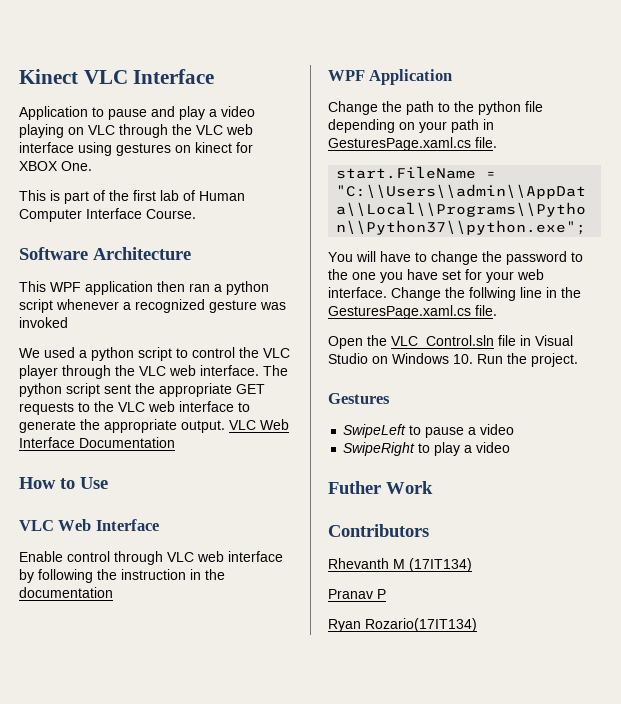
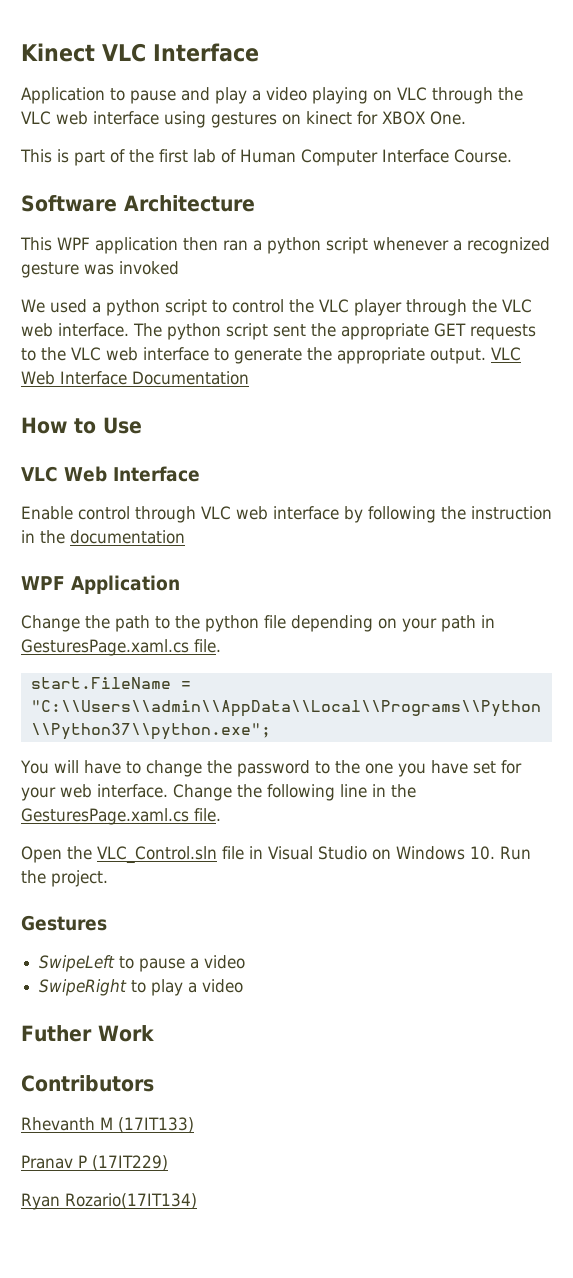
- Change the follwing line in the GesturesPage.xaml.cs file.
+ Change the following line in the GesturesPage.xaml.cs file.
- Rhevanth M (17IT134)
+ Rhevanth M (17IT133)
- Pranav P
+ Pranav P (17IT229)

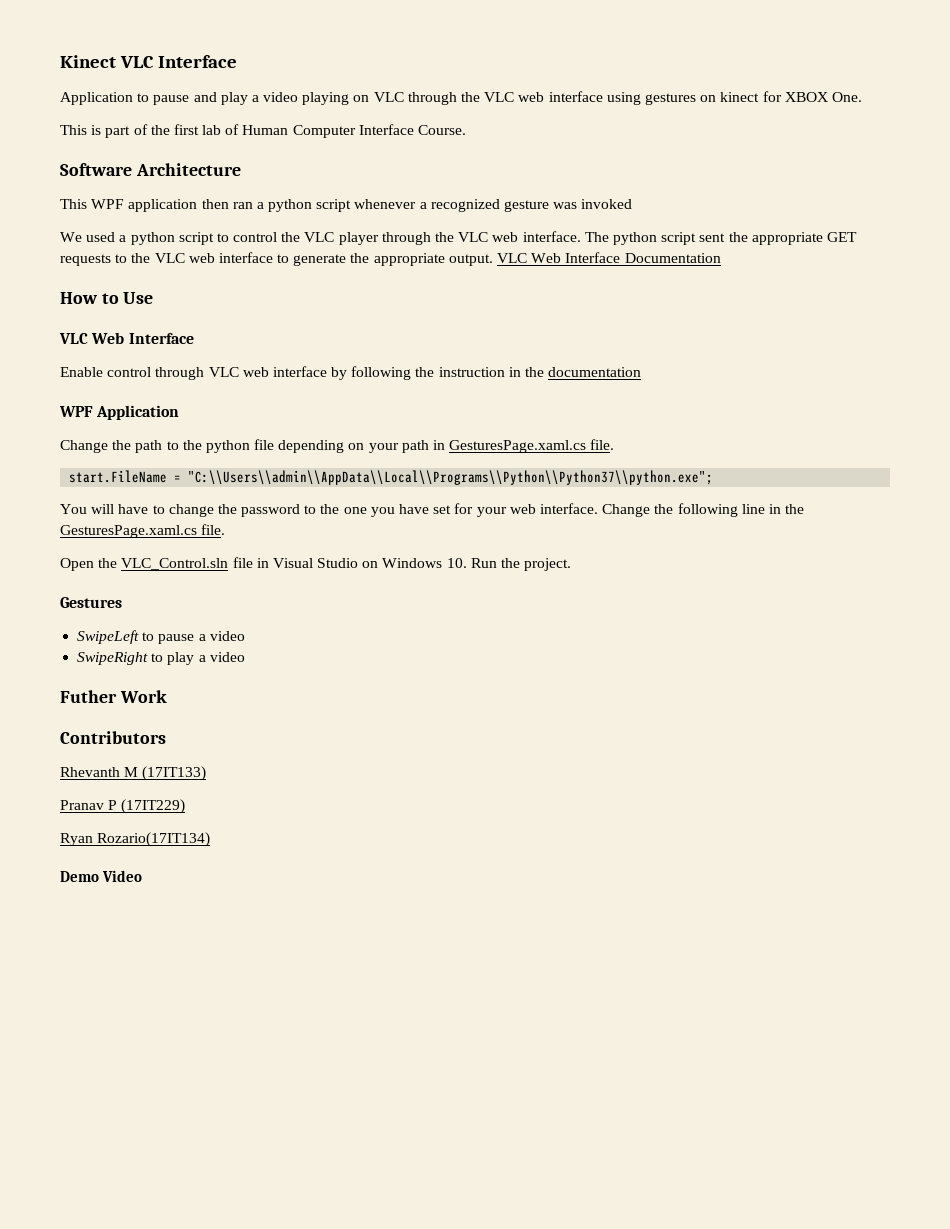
+ Demo Video

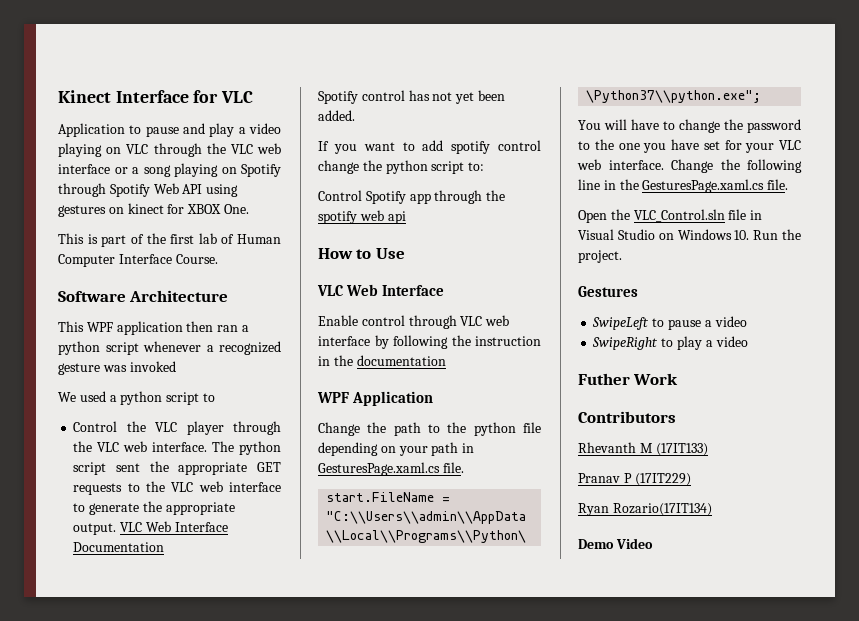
- Kinect VLC Interface
+ Kinect Interface for VLC
- Application to pause and play a video playing on VLC through the VLC web interface using gestures on kinect for XBOX One.
+ Application to pause and play a video playing on VLC through the VLC web interface or a song playing on Spotify through Spotify Web API using gestures on kinect for XBOX One.
- We used a python script to control the VLC player through the VLC web interface.
+ We used a python script to
+ Control the VLC player through the VLC web interface.
+ Spotify control has not yet been added.
+ If you want to add spotify control change the python script to:
+ Control Spotify app through the spotify web api
- You will have to change the password to the one you have set for your web interface.
+ You will have to change the password to the one you have set for your VLC web interface.

